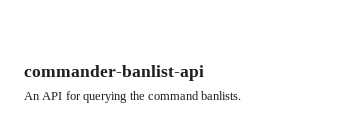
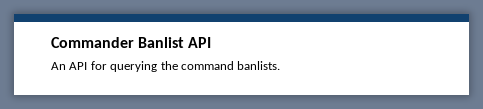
- commander-banlist-api
+ Commander Banlist API

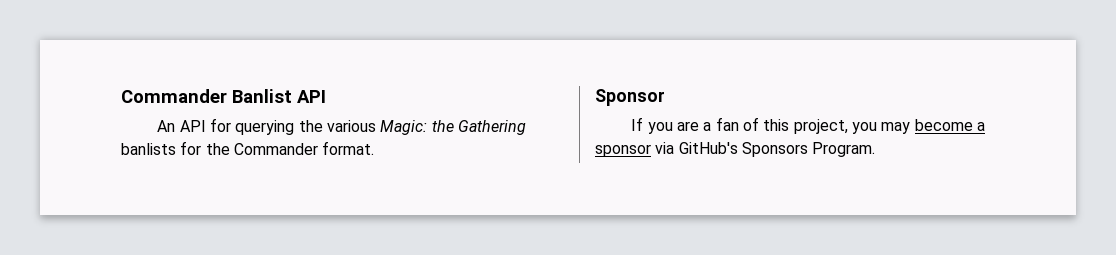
- An API for querying the command banlists.
+ An API for querying the various Magic: the Gathering banlists for the Commander format.
+ Sponsor
+ If you are a fan of this project, you may become a sponsor via GitHub's Sponsors Program.

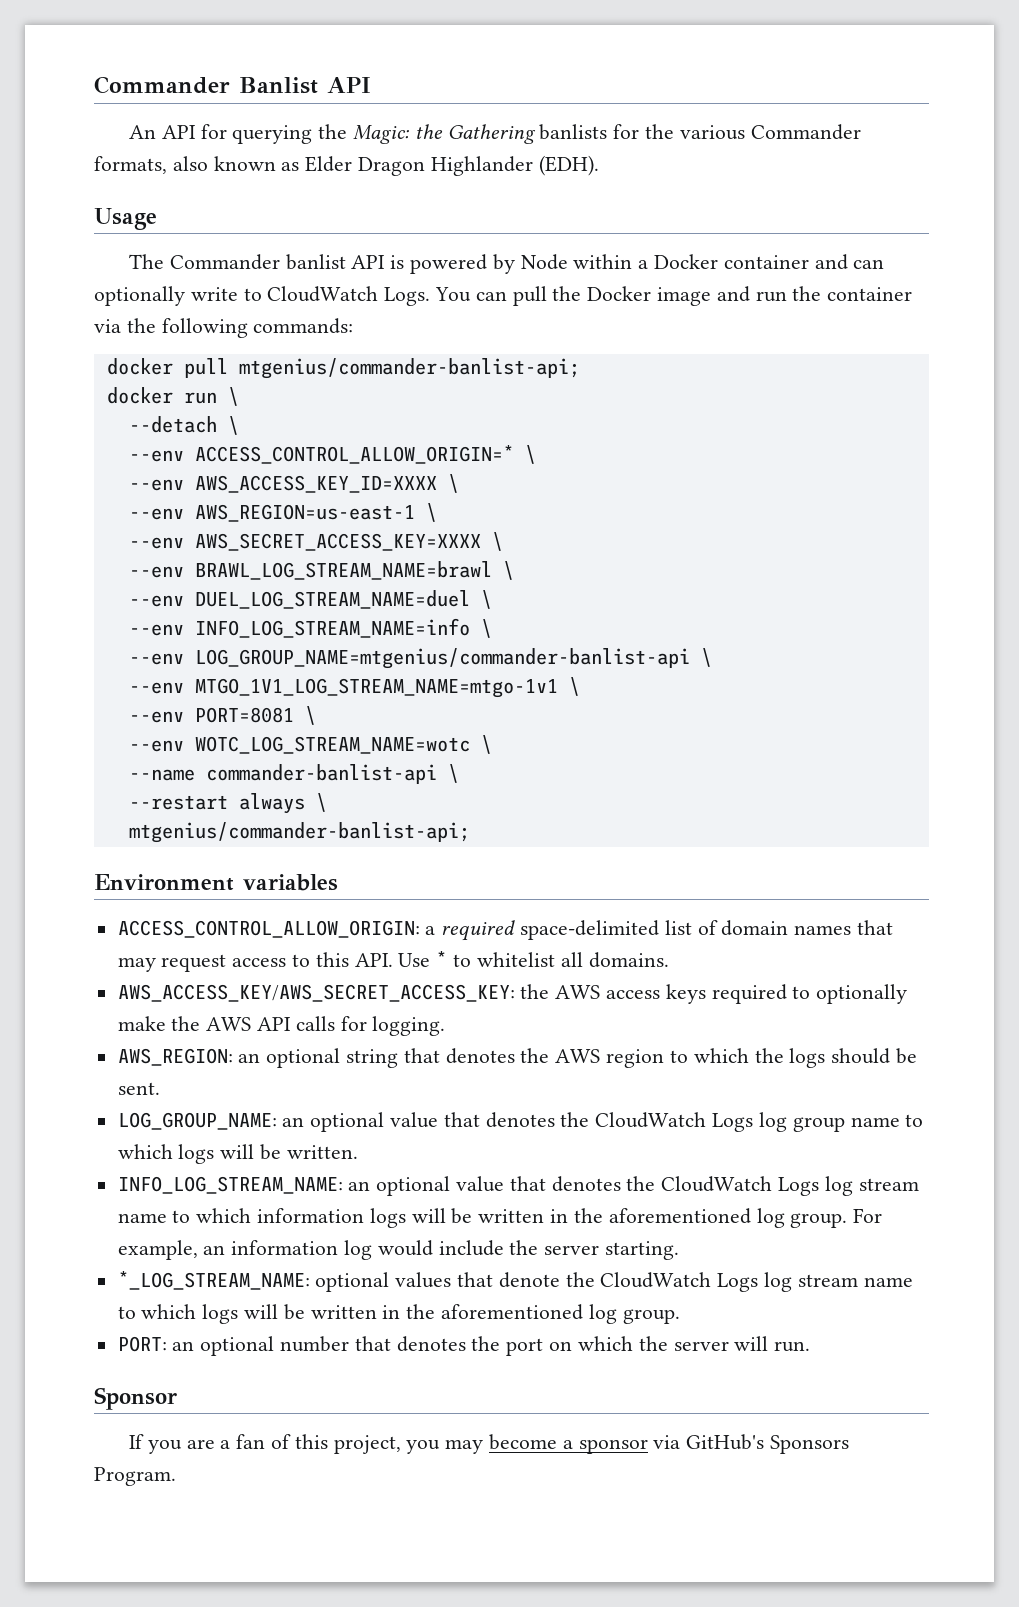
- An API for querying the various Magic: the Gathering banlists for the Commander format.
+ An API for querying the Magic: the Gathering banlists for the various Commander formats, also known as Elder Dragon Highlander (EDH).
+ Usage
+ The Commander banlist API is powered by Node within a Docker container and can optionally write to CloudWatch Logs. You can pull the Docker image and run the container via the following commands:
+ docker pull mtgenius/commander-banlist-api;
+ docker run \
+ --detach \
+ --env ACCESS_CONTROL_ALLOW_ORIGIN=* \
+ --env AWS_ACCESS_KEY_ID=XXXX \
+ --env AWS_REGION=us-east-1 \
+ --env AWS_SECRET_ACCESS_KEY=XXXX \
+ --env BRAWL_LOG_STREAM_NAME=brawl \
+ --env DUEL_LOG_STREAM_NAME=duel \
+ --env INFO_LOG_STREAM_NAME=info \
+ --env LOG_GROUP_NAME=mtgenius/commander-banlist-api \
+ --env MTGO_1V1_LOG_STREAM_NAME=mtgo-1v1 \
+ --env PORT=8081 \
+ --env WOTC_LOG_STREAM_NAME=wotc \
+ --name commander-banlist-api \
+ --restart always \
+ mtgenius/commander-banlist-api;
+ Environment variables
+ ACCESS_CONTROL_ALLOW_ORIGIN: a required space-delimited list of domain names that may request access to this API. Use * to whitelist all domains.
+ AWS_ACCESS_KEY/AWS_SECRET_ACCESS_KEY: the AWS access keys required to optionally make the AWS API calls for logging.
+ AWS_REGION: an optional string that denotes the AWS region to which the logs should be sent.
+ LOG_GROUP_NAME: an optional value that denotes the CloudWatch Logs log group name to which logs will be written.
+ INFO_LOG_STREAM_NAME: an optional value that denotes the CloudWatch Logs log stream name to which information logs will be written in the aforementioned log group. For example, an information log would include the server starting.
+ *_LOG_STREAM_NAME: optional values that denote the CloudWatch Logs log stream name to which logs will be written in the aforementioned log group.
+ PORT: an optional number that denotes the port on which the server will run.

